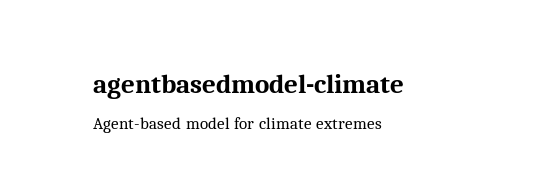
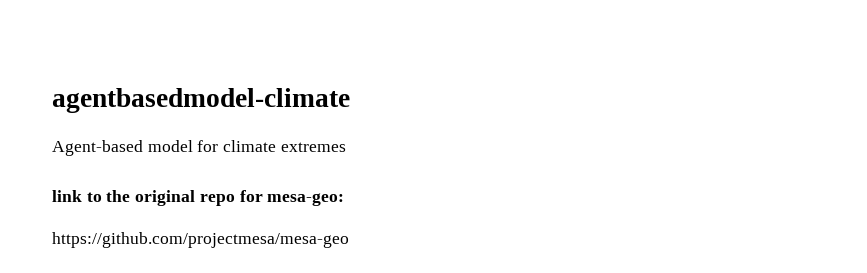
+ link to the original repo for mesa-geo:
+ https://github.com/projectmesa/mesa-geo

